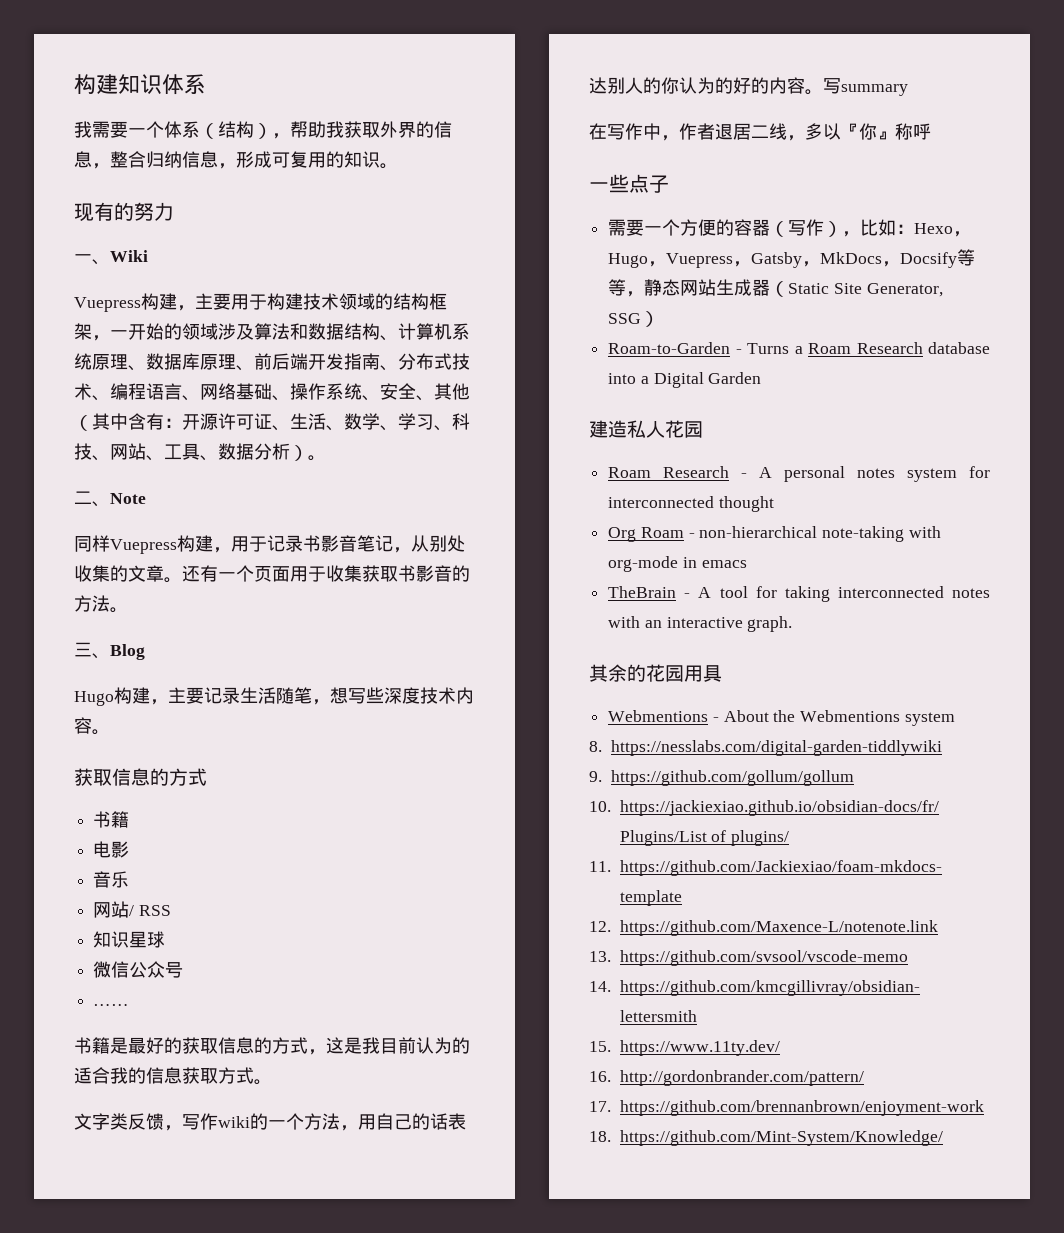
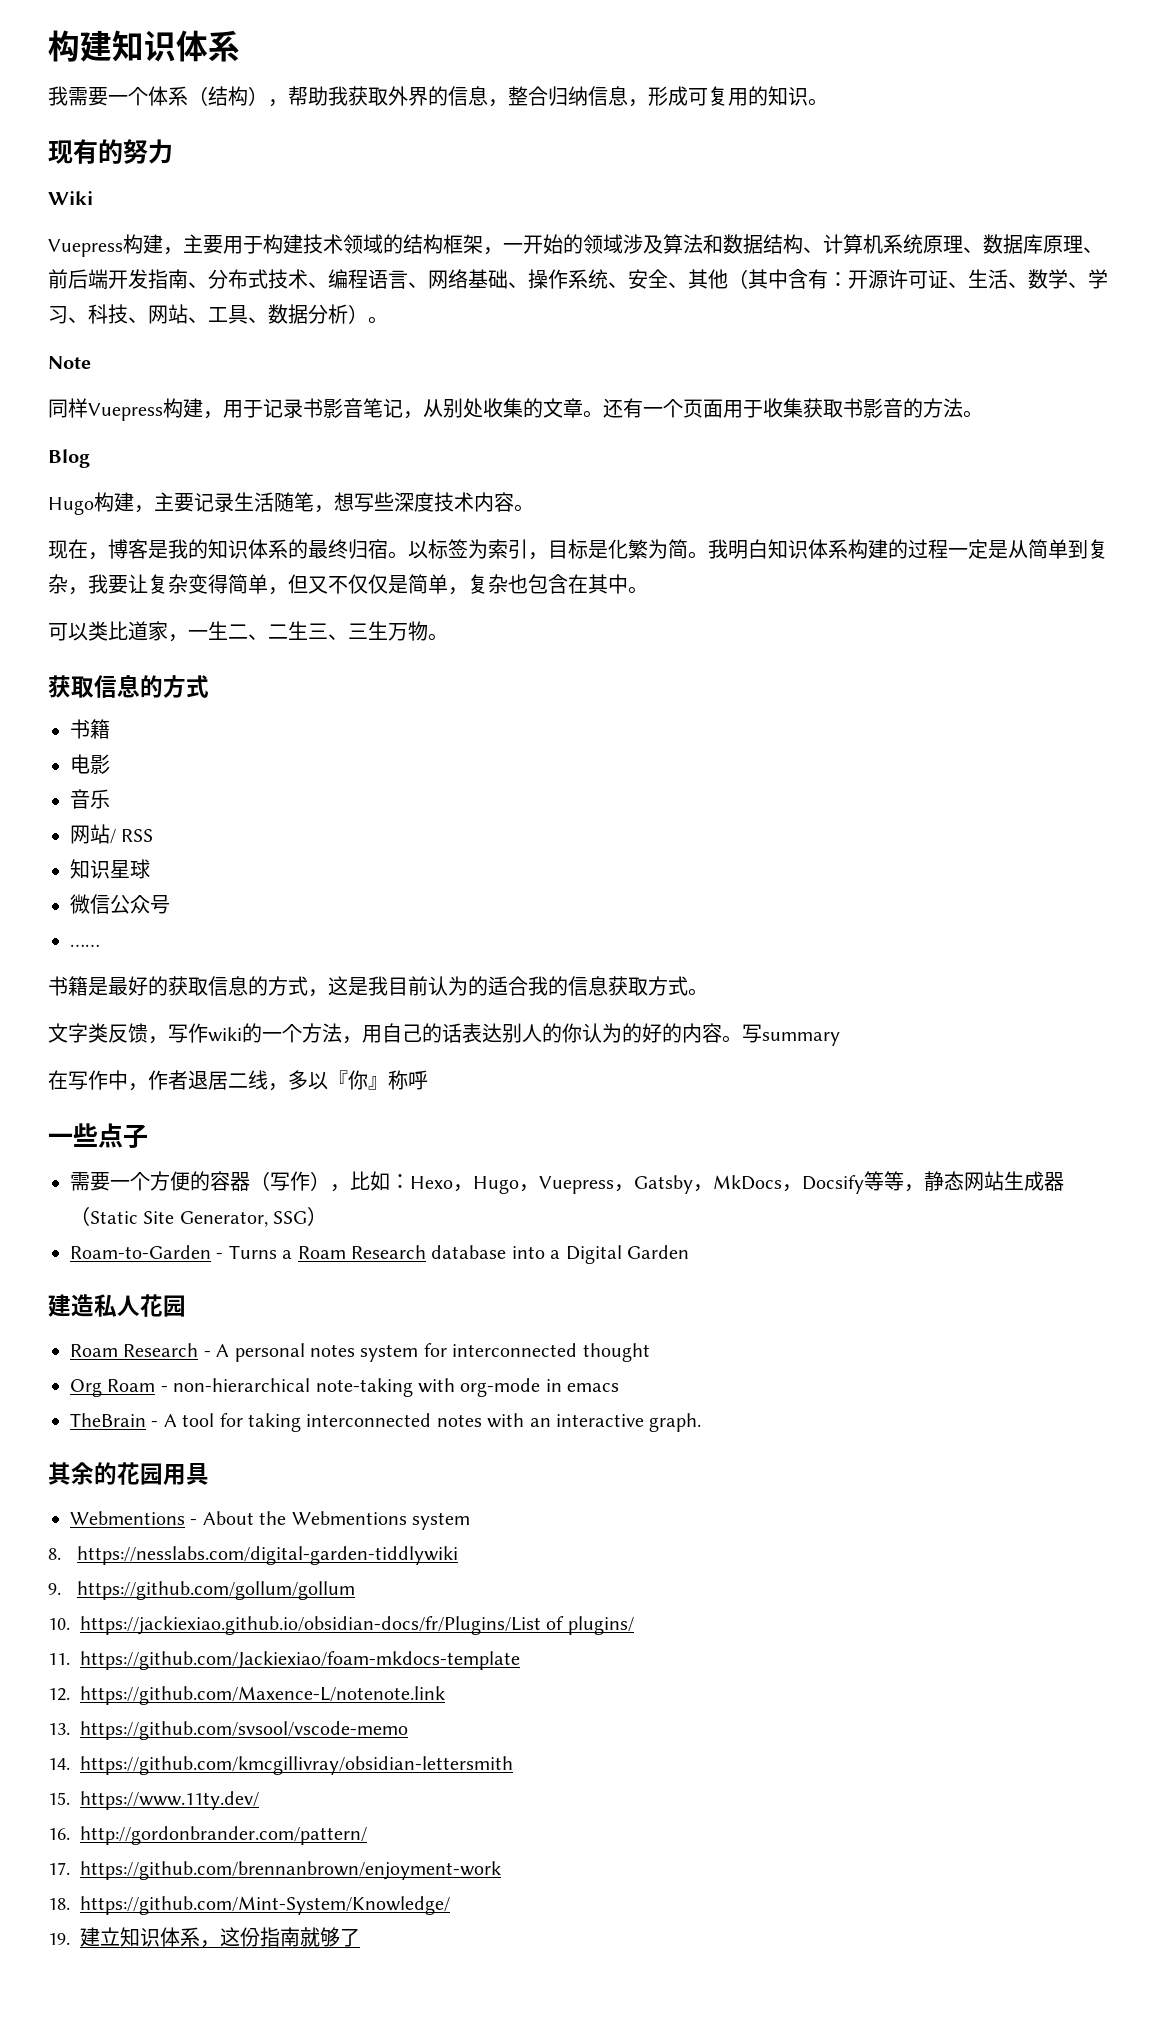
- 一、Wiki
+ Wiki
- 二、Note
+ Note
- 三、Blog
+ Blog
+ 现在，博客是我的知识体系的最终归宿。以标签为索引，目标是化繁为简。我明白知识体系构建的过程一定是从简单到复杂，我要让复杂变得简单，但又不仅仅是简单，复杂也包含在其中。
+ 可以类比道家，一生二、二生三、三生万物。
+ 19.建立知识体系，这份指南就够了

